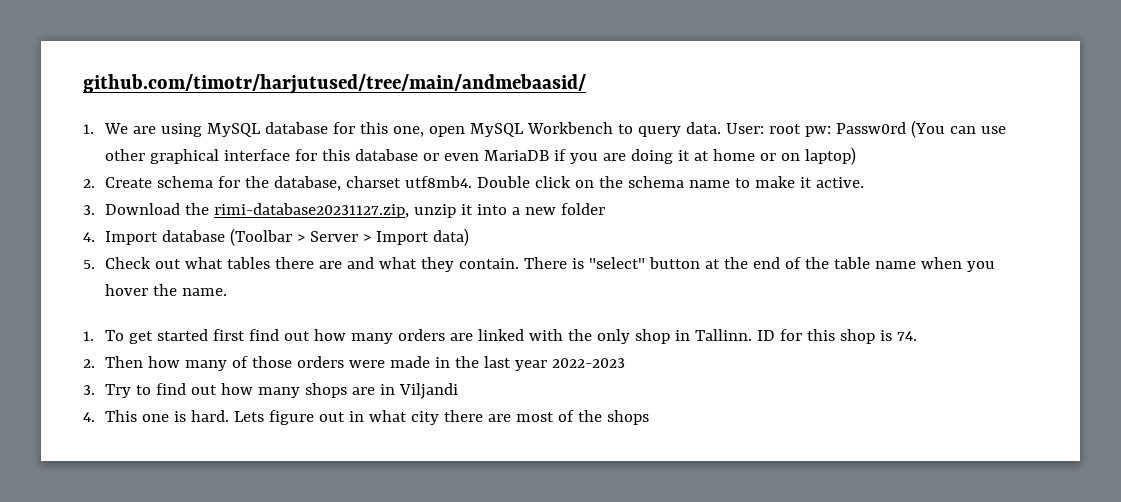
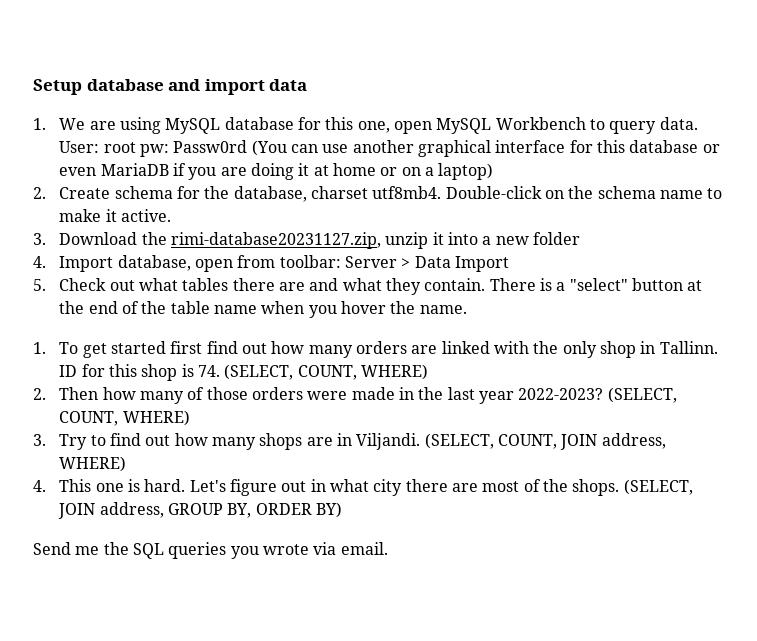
- github.com/timotr/harjutused/tree/main/andmebaasid/
+ Setup database and import data
- User: root pw: Passw0rd (You can use other graphical interface for this database or even MariaDB if you are doing it at home or on laptop)
+ User: root pw: Passw0rd (You can use another graphical interface for this database or even MariaDB if you are doing it at home or on a laptop)
- Double click on the schema name to make it active.
+ Double-click on the schema name to make it active.
- 4. Import database (Toolbar > Server > Import data)
+ 4. Import database, open from toolbar: Server > Data Import
- There is "select" button at the end of the table name when you hover the name.
+ There is a "select" button at the end of the table name when you hover the name.
- ID for this shop is 74.
+ ID for this shop is 74. (SELECT, COUNT, WHERE)
- 2. Then how many of those orders were made in the last year 2022-2023
+ 2. Then how many of those orders were made in the last year 2022-2023? (SELECT, COUNT, WHERE)
- 3. Try to find out how many shops are in Viljandi
+ 3. Try to find out how many shops are in Viljandi. (SELECT, COUNT, JOIN address, WHERE)
- Lets figure out in what city there are most of the shops
+ Let's figure out in what city there are most of the shops. (SELECT, JOIN address, GROUP BY, ORDER BY)
+ Send me the SQL queries you wrote via email.

